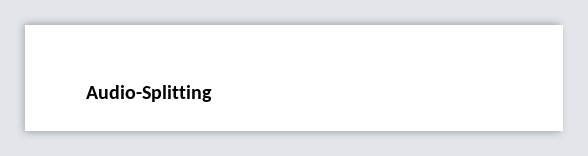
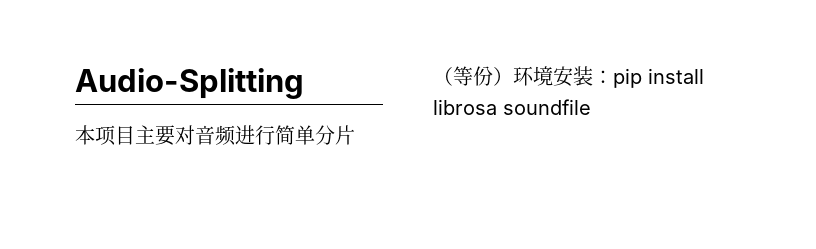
+ 本项目主要对音频进行简单分片（等份）环境安装：pip install librosa soundfile

